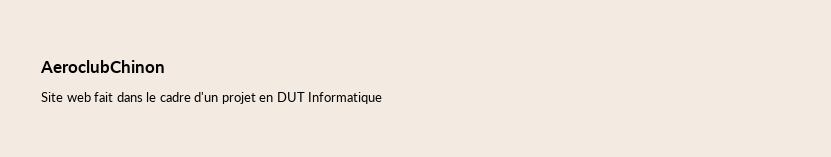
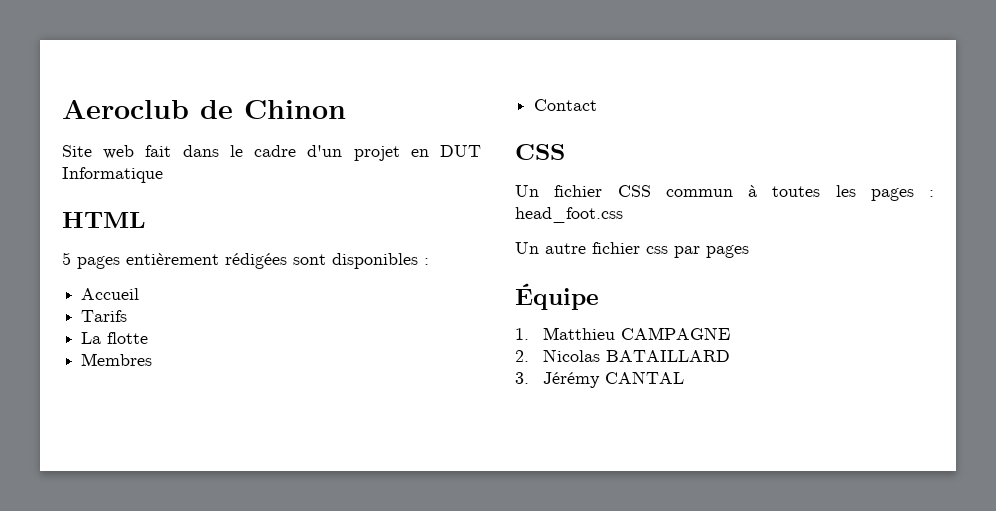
- AeroclubChinon
+ Aeroclub de Chinon
+ HTML
+ 5 pages entièrement rédigées sont disponibles :
+ Accueil
+ Tarifs
+ La flotte
+ Membres
+ Contact
+ CSS
+ Un fichier CSS commun à toutes les pages : head_foot.css
+ Un autre fichier css par pages
+ Équipe
+ 1. Matthieu CAMPAGNE
+ 2. Nicolas BATAILLARD
+ 3. Jérémy CANTAL

